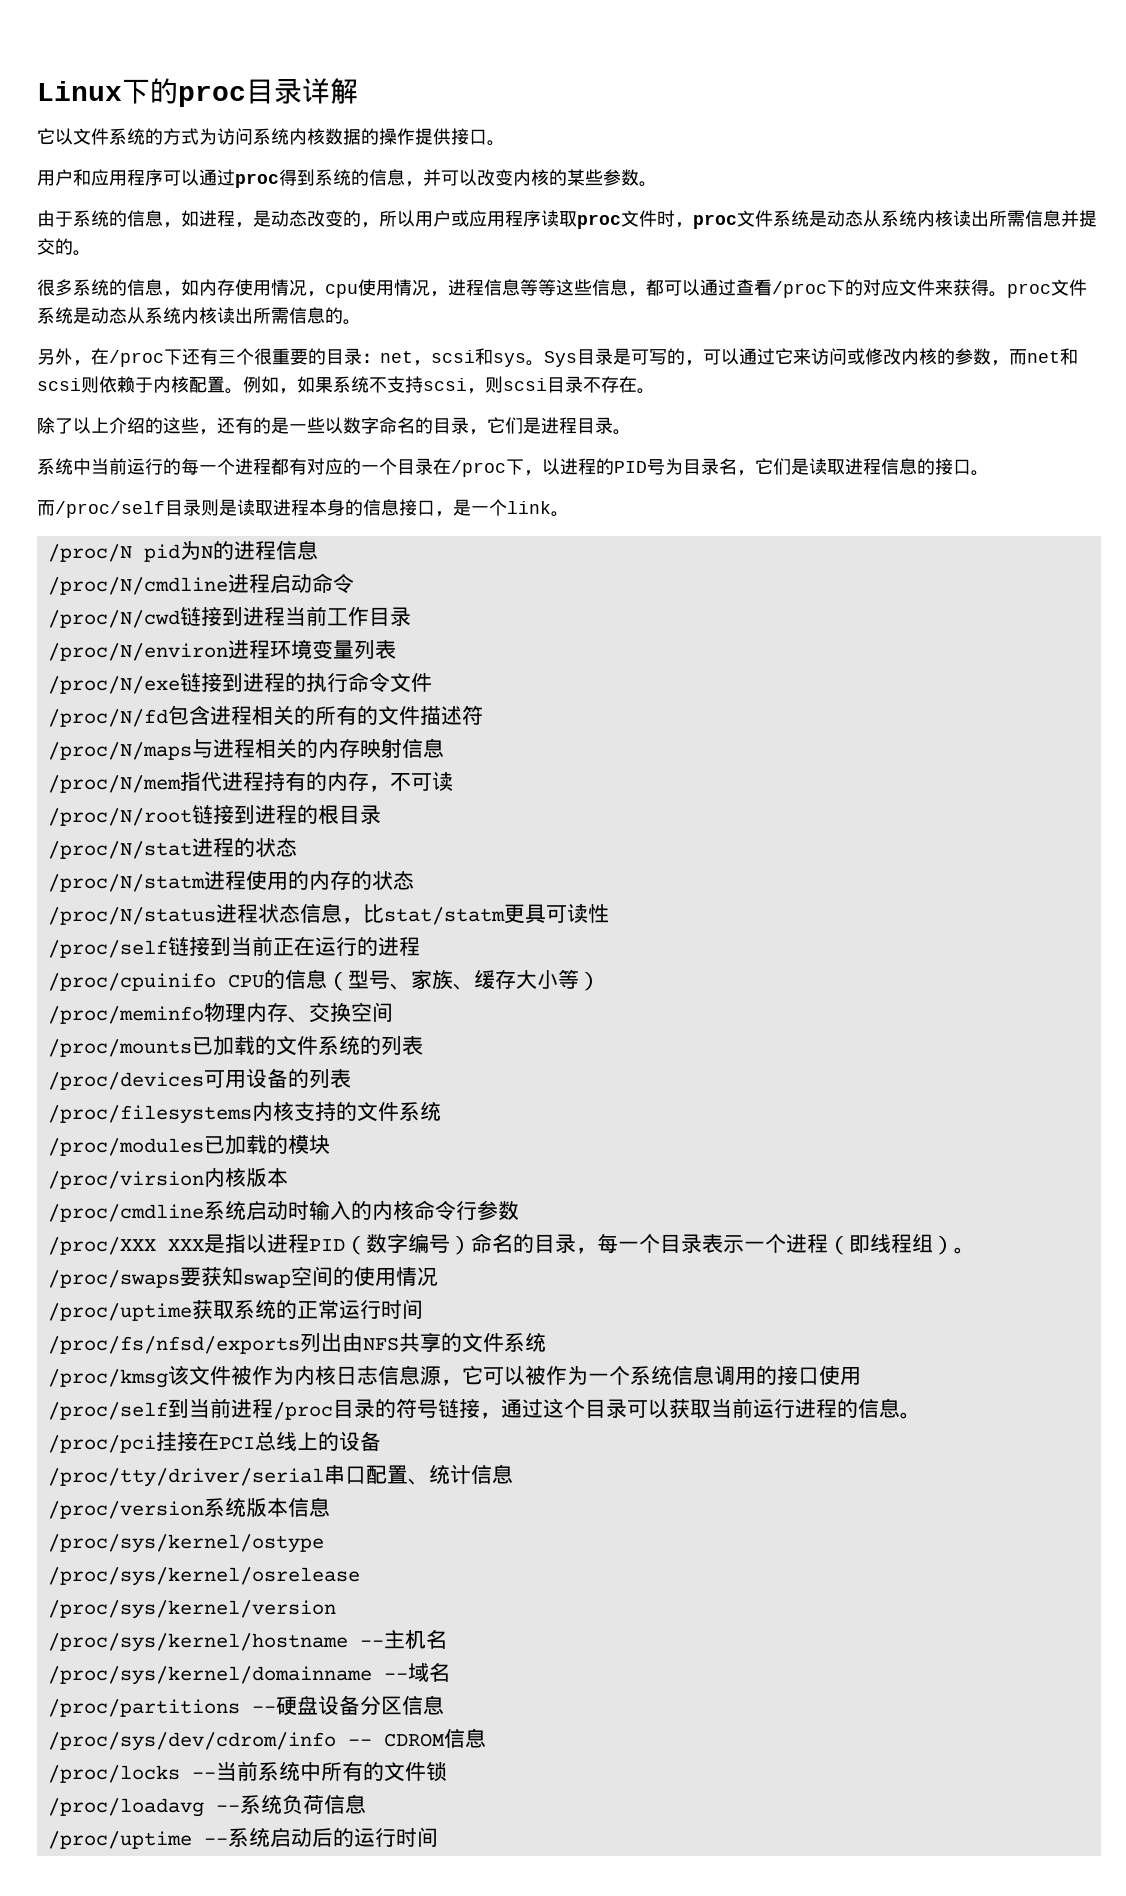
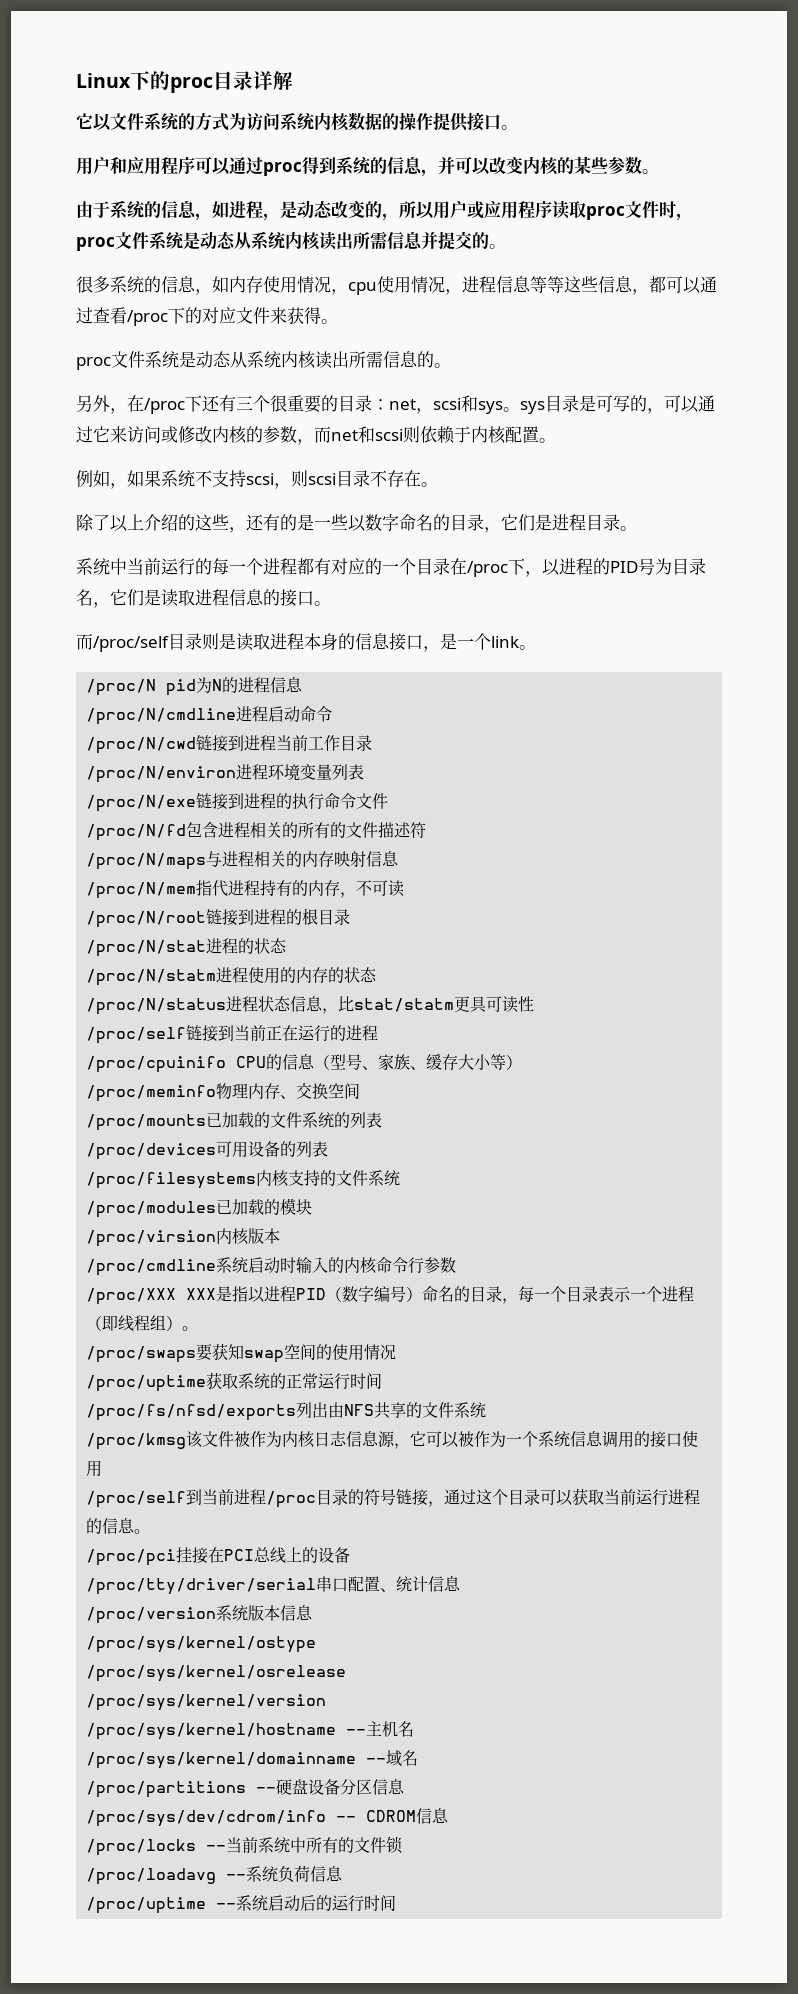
- 很多系统的信息，如内存使用情况，cpu使用情况，进程信息等等这些信息，都可以通过查看/proc下的对应文件来获得。proc文件系统是动态从系统内核读出所需信息的。
+ 很多系统的信息，如内存使用情况，cpu使用情况，进程信息等等这些信息，都可以通过查看/proc下的对应文件来获得。
+ proc文件系统是动态从系统内核读出所需信息的。
- 另外，在/proc下还有三个很重要的目录：net，scsi和sys。Sys目录是可写的，可以通过它来访问或修改内核的参数，而net和scsi则依赖于内核配置。例如，如果系统不支持scsi，则scsi目录不存在。
+ 另外，在/proc下还有三个很重要的目录：net，scsi和sys。sys目录是可写的，可以通过它来访问或修改内核的参数，而net和scsi则依赖于内核配置。
+ 例如，如果系统不支持scsi，则scsi目录不存在。

